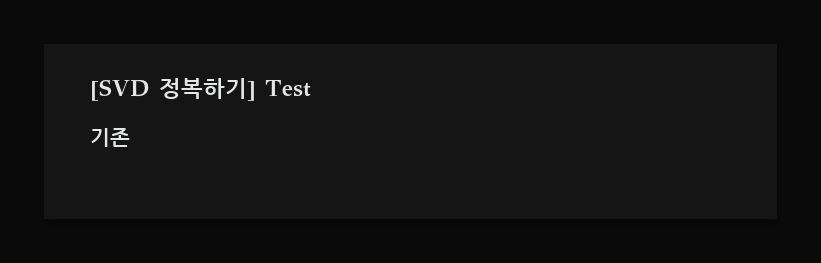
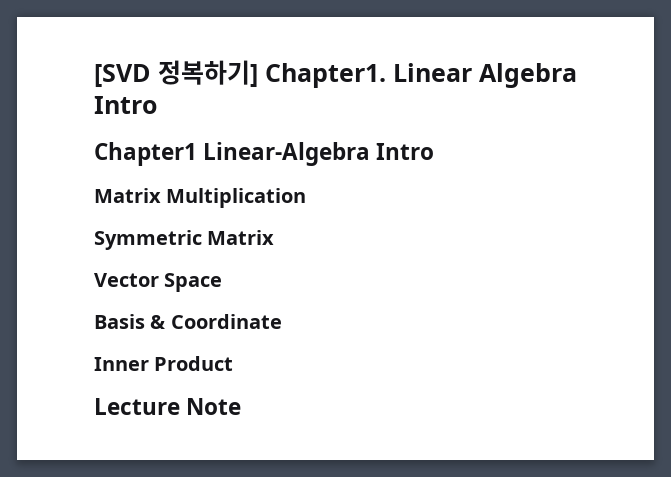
- [SVD 정복하기] Test
- 기존
+ [SVD 정복하기] Chapter1. Linear Algebra Intro
+ Chapter1 Linear-Algebra Intro
+ Matrix Multiplication
+ Symmetric Matrix
+ Vector Space
+ Basis & Coordinate
+ Inner Product
+ Lecture Note

